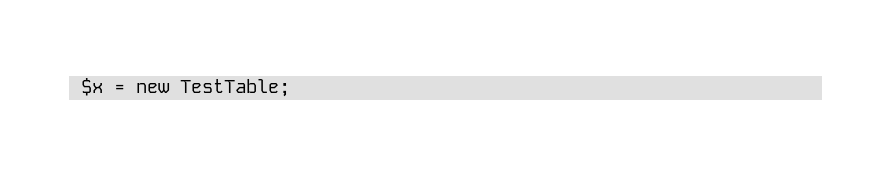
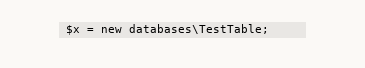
- $x = new TestTable;
+ $x = new databases\TestTable;

